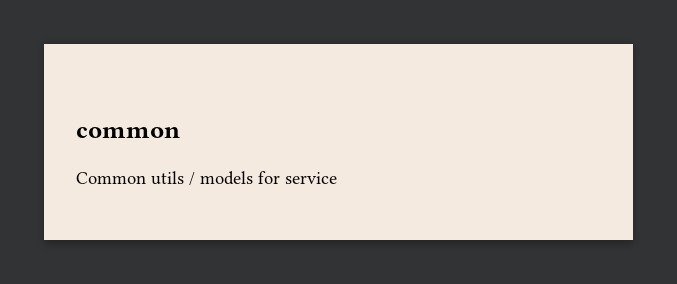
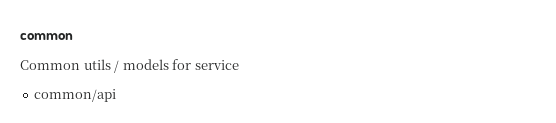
+ common/api

